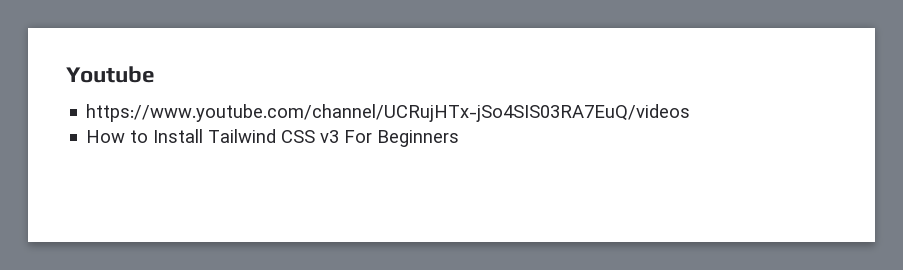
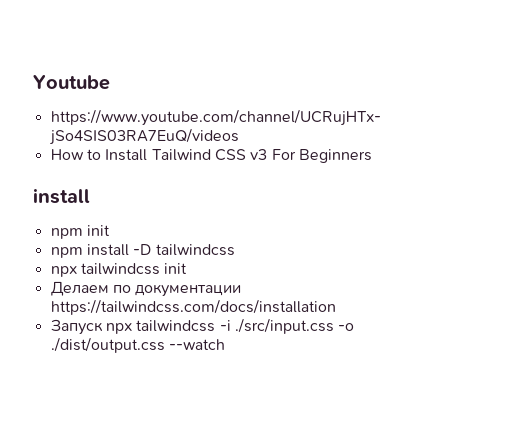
  How to Install Tailwind CSS v3 For Beginners
+ install
+ npm init
+ npm install -D tailwindcss
+ npx tailwindcss init
+ Делаем по документации https://tailwindcss.com/docs/installation
+ Запуск npx tailwindcss -i ./src/input.css -o ./dist/output.css --watch

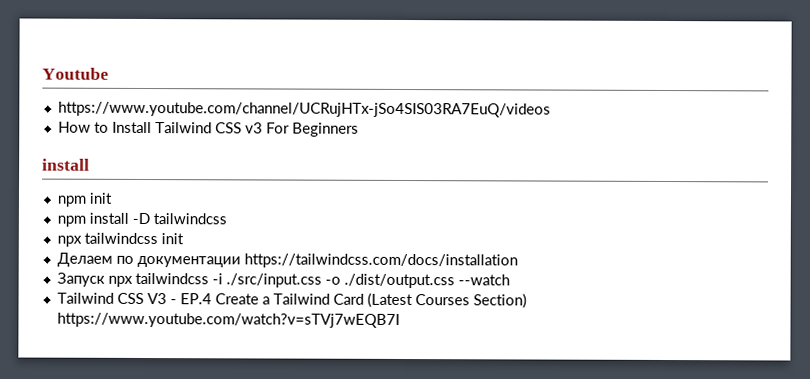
+ Tailwind CSS V3 - EP.4 Create a Tailwind Card (Latest Courses Section) https://www.youtube.com/watch?v=sTVj7wEQB7I

